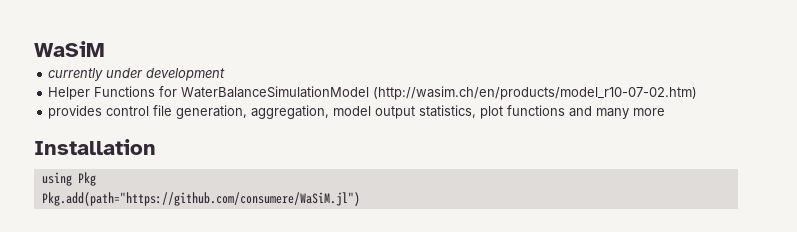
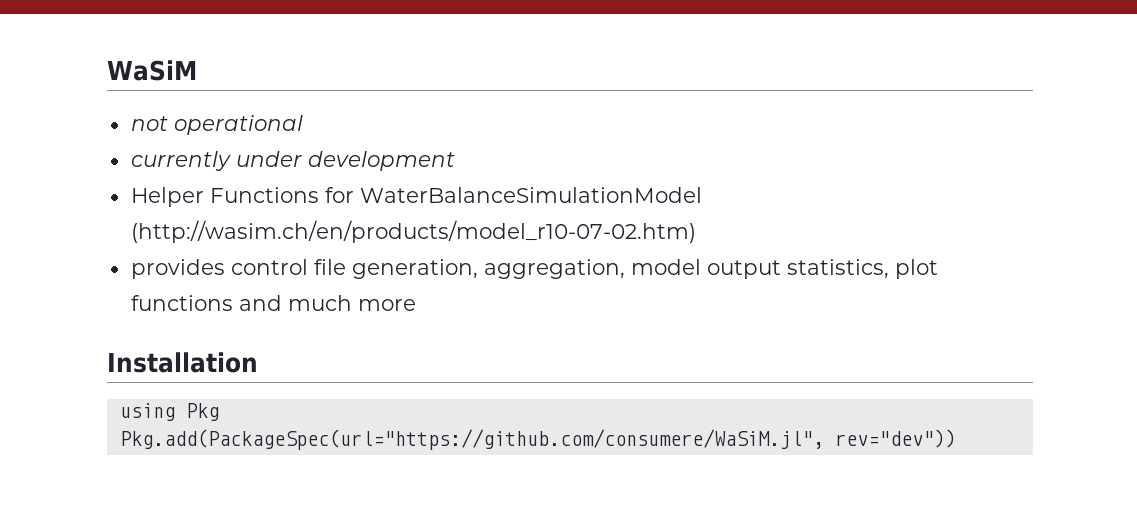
+ not operational
- provides control file generation, aggregation, model output statistics, plot functions and many more
+ provides control file generation, aggregation, model output statistics, plot functions and much more
- Pkg.add(path="https://github.com/consumere/WaSiM.jl")
+ Pkg.add(PackageSpec(url="https://github.com/consumere/WaSiM.jl", rev="dev"))

